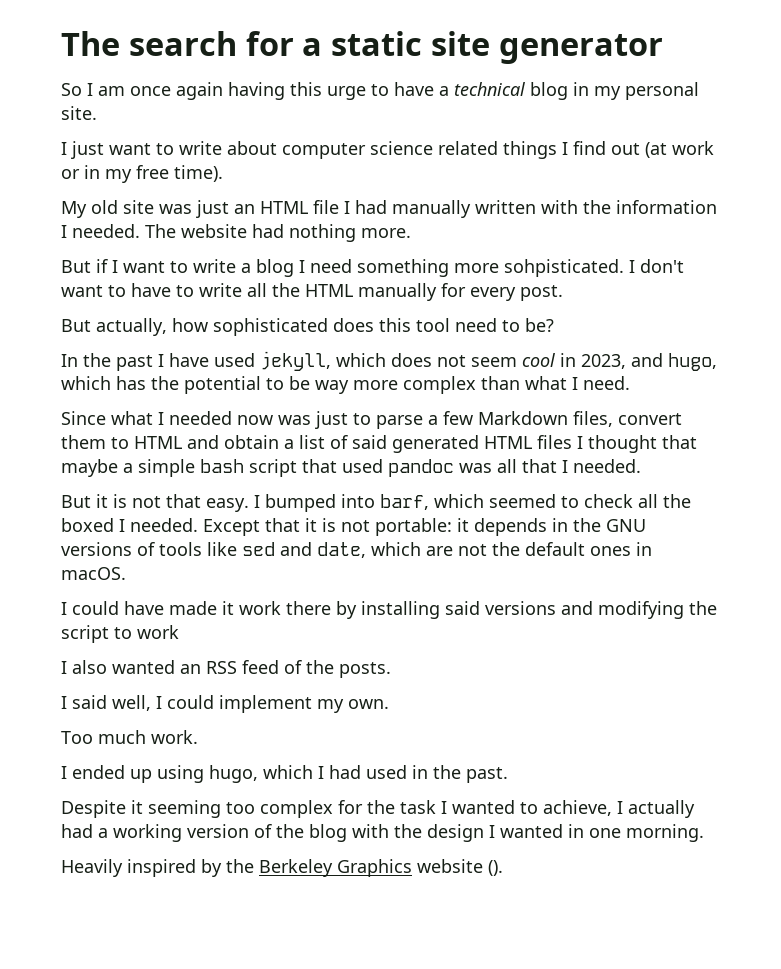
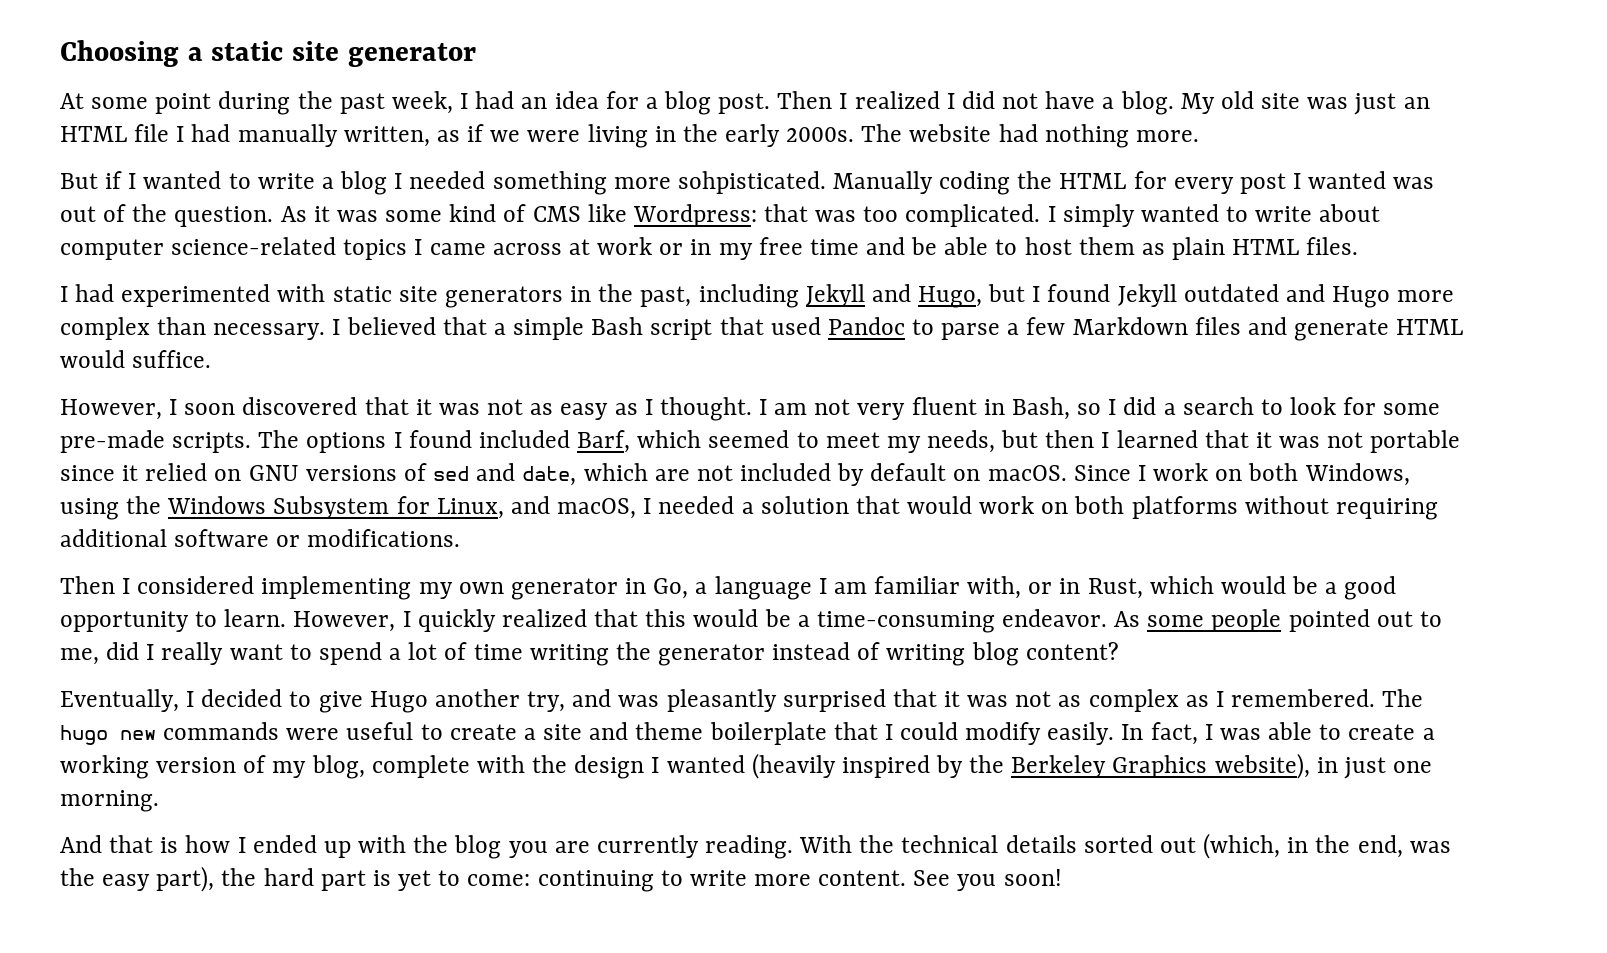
- The search for a static site generator
+ Choosing a static site generator
- So I am once again having this urge to have a technical blog in my personal site.
- I just want to write about computer science related things I find out (at work or in my free time).
- My old site was just an HTML file I had manually written with the information I needed.
+ At some point during the past week, I had an idea for a blog post. Then I realized I did not have a blog. My old site was just an HTML file I had manually written, as if we were living in the early 2000s.
- But if I want to write a blog I need something more sohpisticated.
+ But if I wanted to write a blog I needed something more sohpisticated.
- I don't want to have to write all the HTML manually for every post.
- But actually, how sophisticated does this tool need to be?
- In the past I have used jekyll, which does not seem cool in 2023, and hugo, which has the potential to be way more complex than what I need.
- Since what I needed now was just to parse a few Markdown files, convert them to HTML and obtain a list of said generated HTML files I thought that maybe a simple bash script that used pandoc was all that I needed.
- But it is not that easy. I bumped into barf, which seemed to check all the boxed I needed. Except that it is not portable: it depends in the GNU versions of tools like sed and date, which are not the default ones in macOS.
- I could have made it work there by installing said versions and modifying the script to work
- I also wanted an RSS feed of the posts.
- I said well, I could implement my own.
- Too much work.
- I ended up using hugo, which I had used in the past.
- Despite it seeming too complex for the task I wanted to achieve, I actually had a working version of the blog with the design I wanted in one morning.
- Heavily inspired by the Berkeley Graphics website ().
+ Manually coding the HTML for every post I wanted was out of the question. As it was some kind of CMS like Wordpress: that was too complicated. I simply wanted to write about computer science-related topics I came across at work or in my free time and be able to host them as plain HTML files.
+ I had experimented with static site generators in the past, including Jekyll and Hugo, but I found Jekyll outdated and Hugo more complex than necessary. I believed that a simple Bash script that used Pandoc to parse a few Markdown files and generate HTML would suffice.
+ However, I soon discovered that it was not as easy as I thought. I am not very fluent in Bash, so I did a search to look for some pre-made scripts. The options I found included Barf, which seemed to meet my needs, but then I learned that it was not portable since it relied on GNU versions of sed and date, which are not included by default on macOS. Since I work on both Windows, using the Windows Subsystem for Linux, and macOS, I needed a solution that would work on both platforms without requiring additional software or modifications.
+ Then I considered implementing my own generator in Go, a language I am familiar with, or in Rust, which would be a good opportunity to learn. However, I quickly realized that this would be a time-consuming endeavor. As some people pointed out to me, did I really want to spend a lot of time writing the generator instead of writing blog content?
+ Eventually, I decided to give Hugo another try, and was pleasantly surprised that it was not as complex as I remembered. The hugo new commands were useful to create a site and theme boilerplate that I could modify easily. In fact, I was able to create a working version of my blog, complete with the design I wanted (heavily inspired by the Berkeley Graphics website), in just one morning.
+ And that is how I ended up with the blog you are currently reading. With the technical details sorted out (which, in the end, was the easy part), the hard part is yet to come: continuing to write more content. See you soon!

